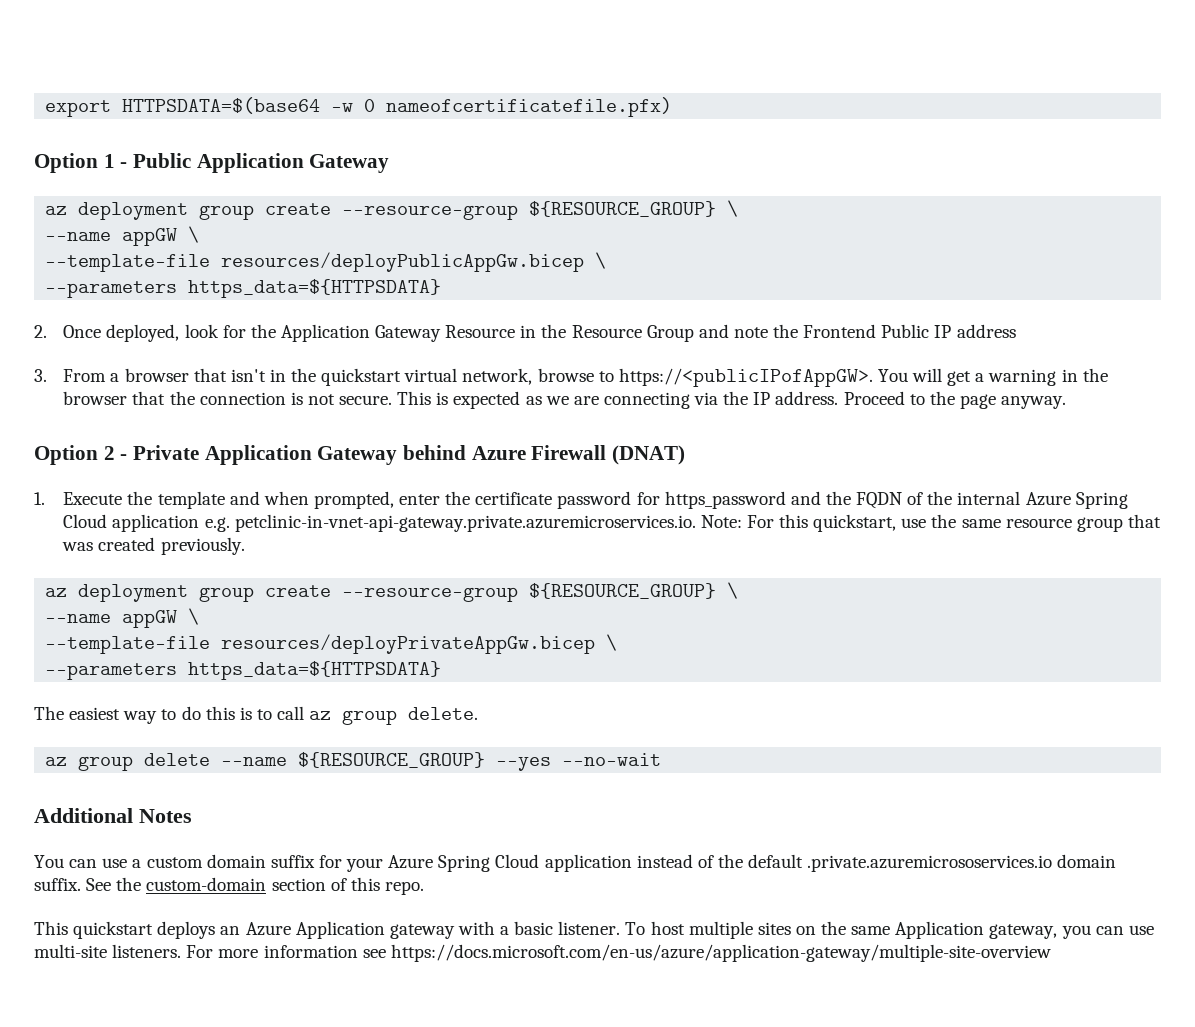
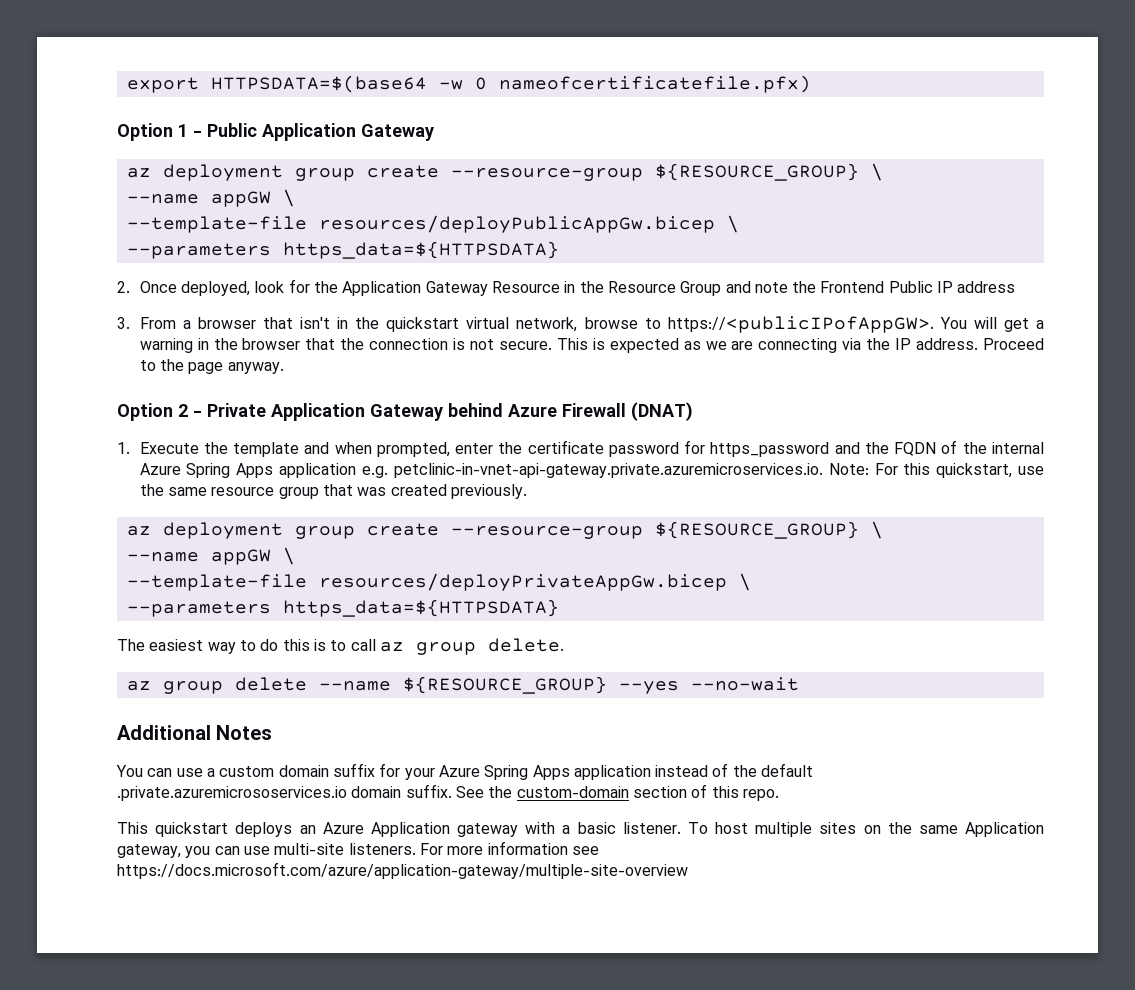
- 1. Execute the template and when prompted, enter the certificate password for https_password and the FQDN of the internal Azure Spring Cloud application e.g. petclinic-in-vnet-api-gateway.private.azuremicroservices.io. Note: For this quickstart, use the same resource group that was created previously.
+ 1. Execute the template and when prompted, enter the certificate password for https_password and the FQDN of the internal Azure Spring Apps application e.g. petclinic-in-vnet-api-gateway.private.azuremicroservices.io. Note: For this quickstart, use the same resource group that was created previously.
- You can use a custom domain suffix for your Azure Spring Cloud application instead of the default .private.azuremicrososervices.io domain suffix.
+ You can use a custom domain suffix for your Azure Spring Apps application instead of the default .private.azuremicrososervices.io domain suffix.
- For more information see https://docs.microsoft.com/en-us/azure/application-gateway/multiple-site-overview
+ For more information see https://docs.microsoft.com/azure/application-gateway/multiple-site-overview

